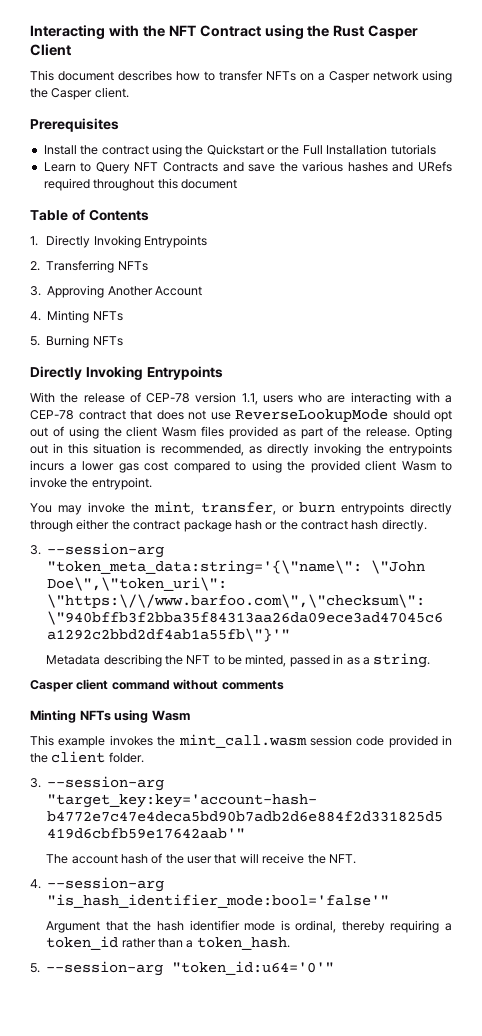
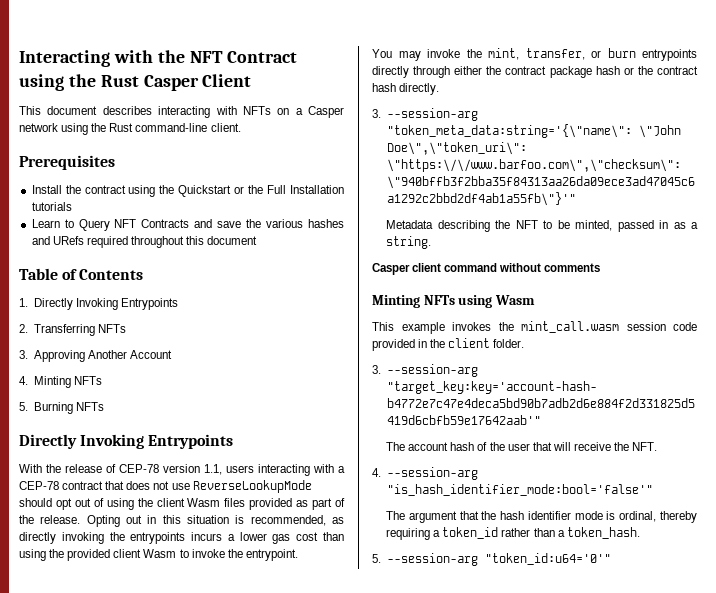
- This document describes how to transfer NFTs on a Casper network using the Casper client.
+ This document describes interacting with NFTs on a Casper network using the Rust command-line client.
- With the release of CEP-78 version 1.1, users who are interacting with a CEP-78 contract that does not use ReverseLookupMode should opt out of using the client Wasm files provided as part of the release.
+ With the release of CEP-78 version 1.1, users interacting with a CEP-78 contract that does not use ReverseLookupMode should opt out of using the client Wasm files provided as part of the release.
- Opting out in this situation is recommended, as directly invoking the entrypoints incurs a lower gas cost compared to using the provided client Wasm to invoke the entrypoint.
+ Opting out in this situation is recommended, as directly invoking the entrypoints incurs a lower gas cost than using the provided client Wasm to invoke the entrypoint.
- Argument that the hash identifier mode is ordinal, thereby requiring a token_id rather than a token_hash.
+ The argument that the hash identifier mode is ordinal, thereby requiring a token_id rather than a token_hash.

